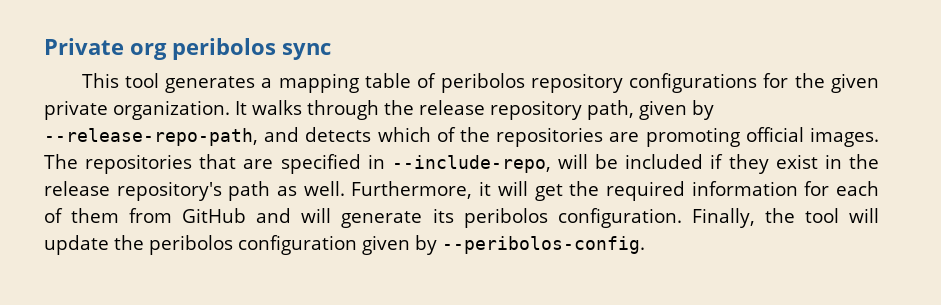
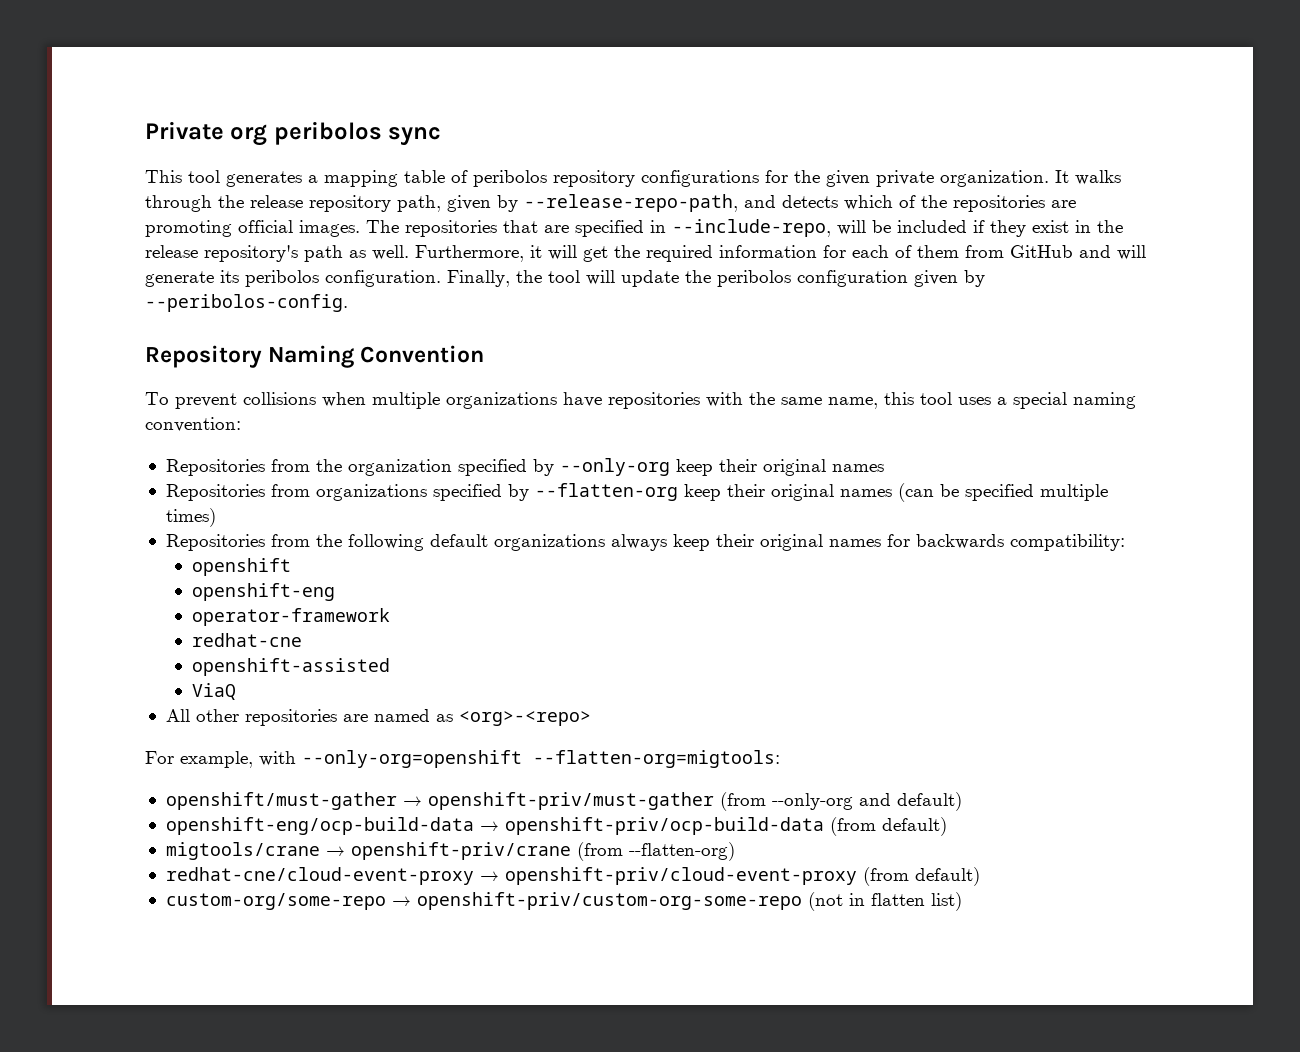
+ Repository Naming Convention
+ To prevent collisions when multiple organizations have repositories with the same name, this tool uses a special naming convention:
+ Repositories from the organization specified by --only-org keep their original names
+ Repositories from organizations specified by --flatten-org keep their original names (can be specified multiple times)
+ Repositories from the following default organizations always keep their original names for backwards compatibility:
+ openshift
+ openshift-eng
+ operator-framework
+ redhat-cne
+ openshift-assisted
+ ViaQ
+ All other repositories are named as <org>-<repo>
+ For example, with --only-org=openshift --flatten-org=migtools:
+ openshift/must-gather → openshift-priv/must-gather (from --only-org and default)
+ openshift-eng/ocp-build-data → openshift-priv/ocp-build-data (from default)
+ migtools/crane → openshift-priv/crane (from --flatten-org)
+ redhat-cne/cloud-event-proxy → openshift-priv/cloud-event-proxy (from default)
+ custom-org/some-repo → openshift-priv/custom-org-some-repo (not in flatten list)

